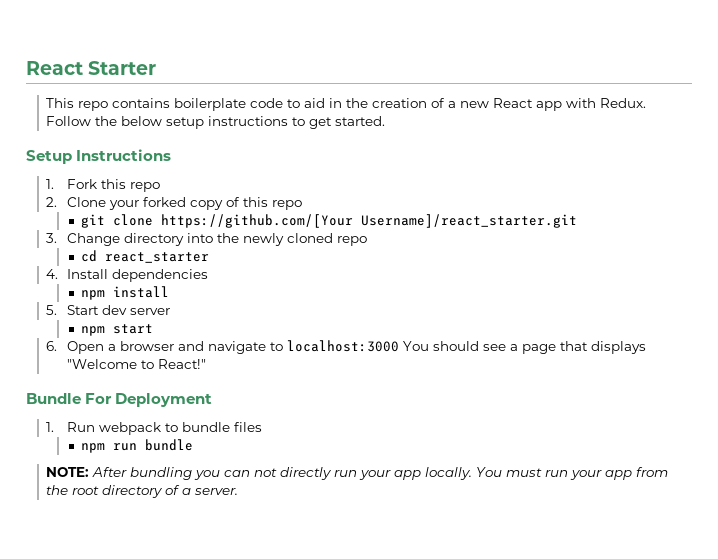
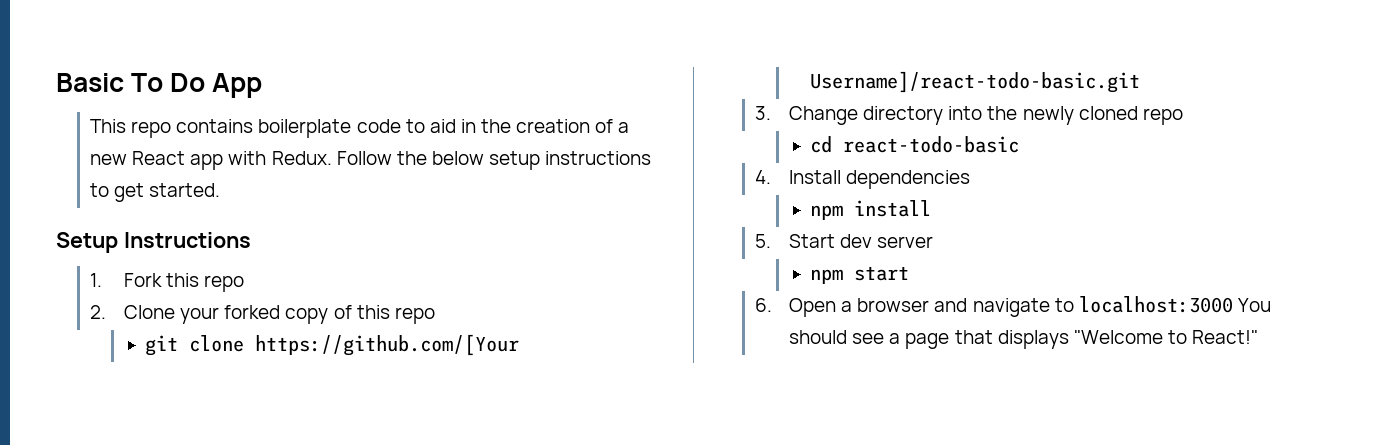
- React Starter
+ Basic To Do App
- git clone https://github.com/[Your Username]/react_starter.git
+ git clone https://github.com/[Your Username]/react-todo-basic.git
- cd react_starter
+ cd react-todo-basic
- Bundle For Deployment
- 1. Run webpack to bundle files
- npm run bundle
- NOTE: After bundling you can not directly run your app locally. You must run your app from the root directory of a server.

